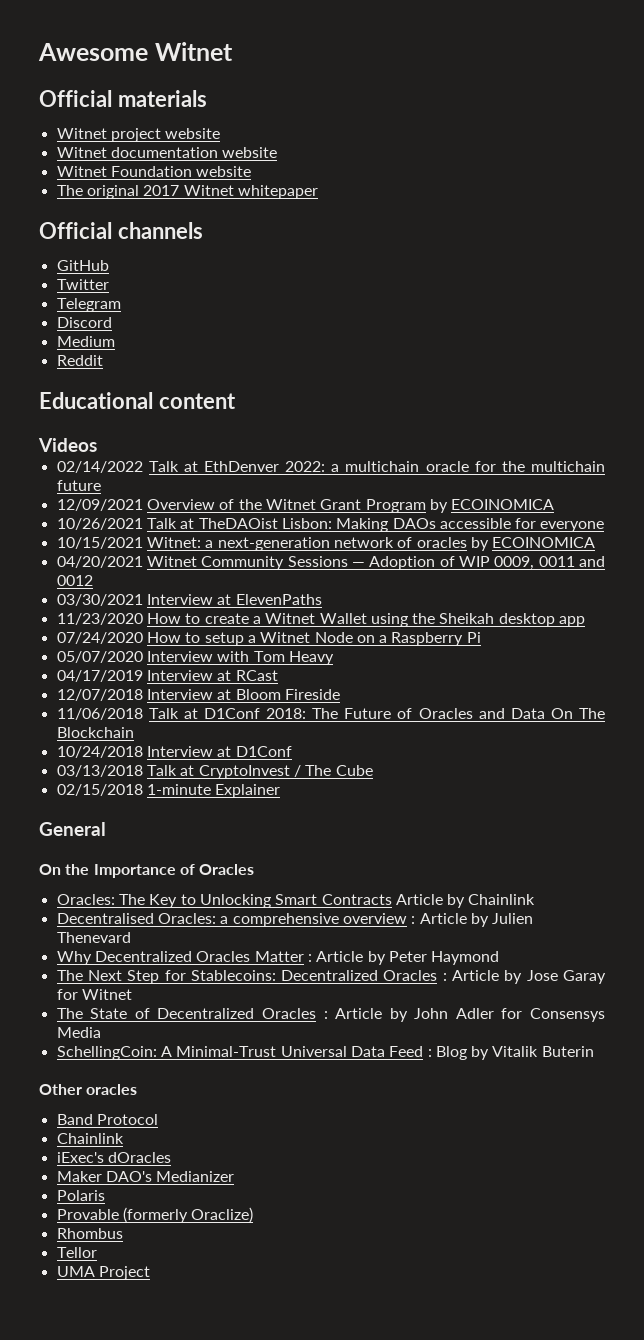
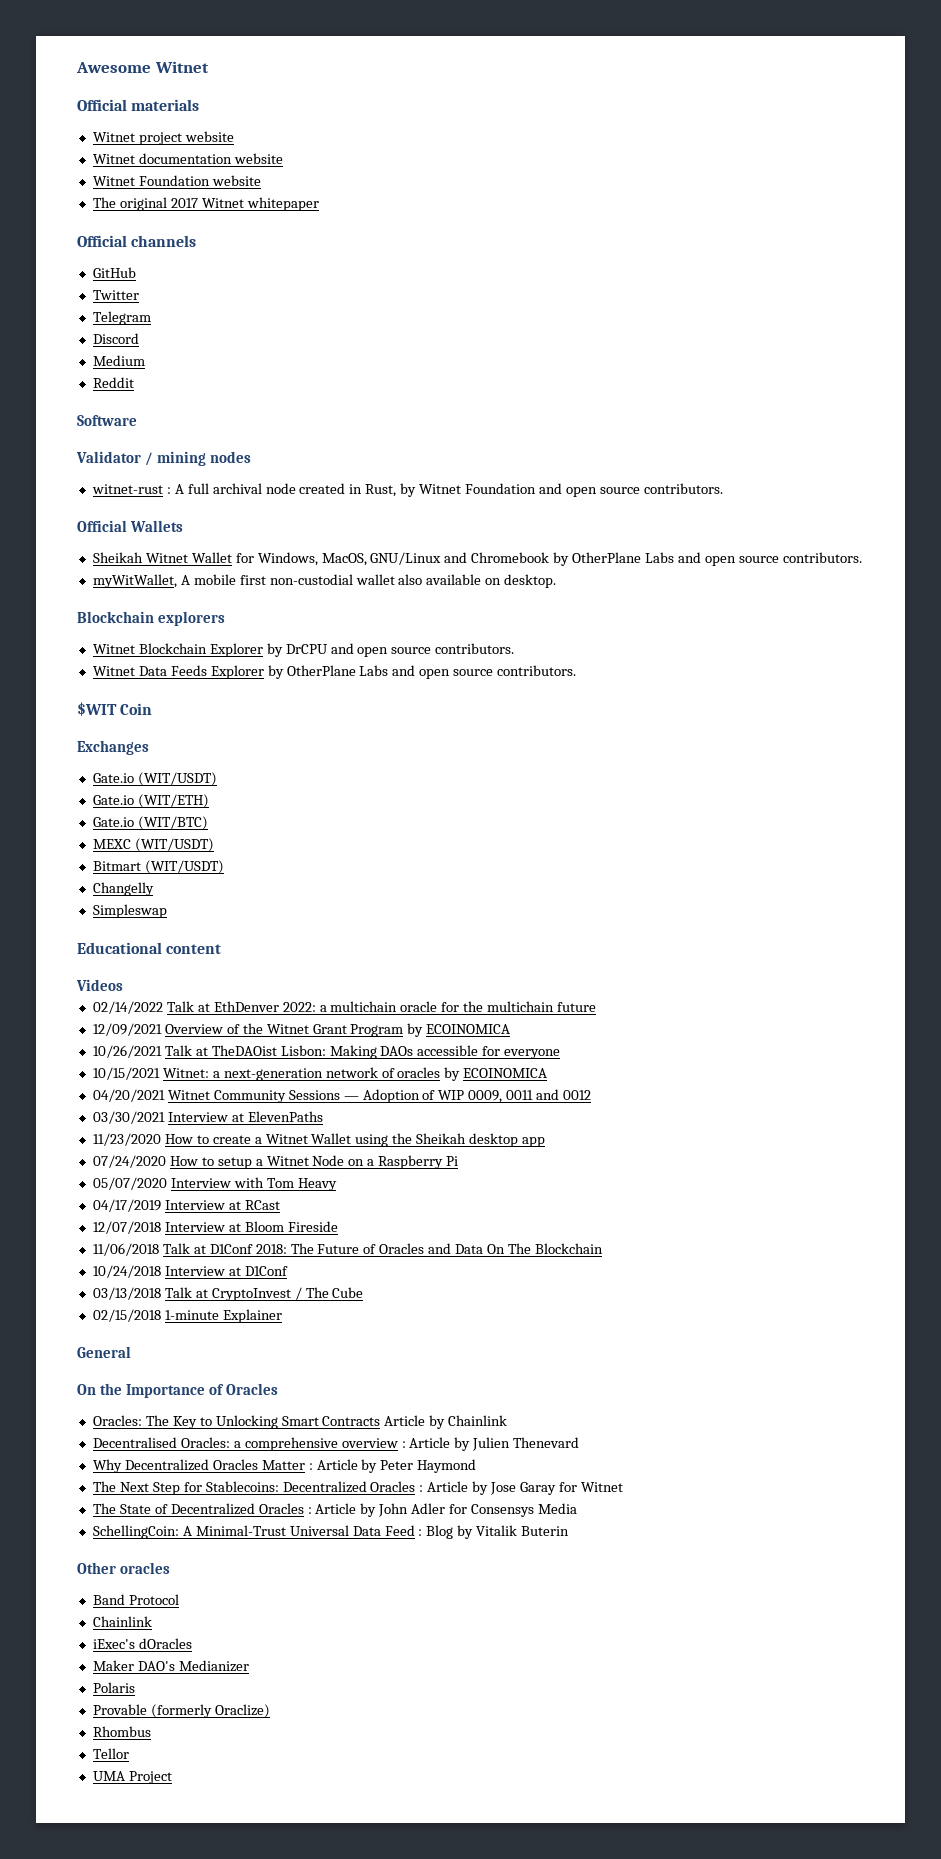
+ Software
+ Validator / mining nodes
+ witnet-rust : A full archival node created in Rust, by Witnet Foundation and open source contributors.
+ Official Wallets
+ Sheikah Witnet Wallet for Windows, MacOS, GNU/Linux and Chromebook by OtherPlane Labs and open source contributors.
+ myWitWallet, A mobile first non-custodial wallet also available on desktop.
+ Blockchain explorers
+ Witnet Blockchain Explorer by DrCPU and open source contributors.
+ Witnet Data Feeds Explorer by OtherPlane Labs and open source contributors.
+ $WIT Coin
+ Exchanges
+ Gate.io (WIT/USDT)
+ Gate.io (WIT/ETH)
+ Gate.io (WIT/BTC)
+ MEXC (WIT/USDT)
+ Bitmart (WIT/USDT)
+ Changelly
+ Simpleswap

